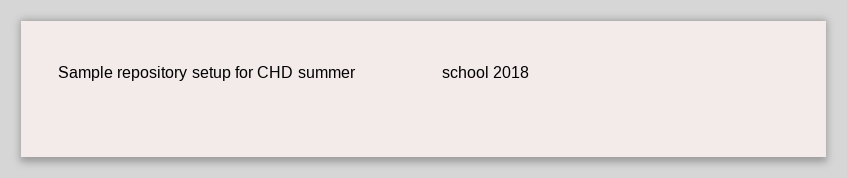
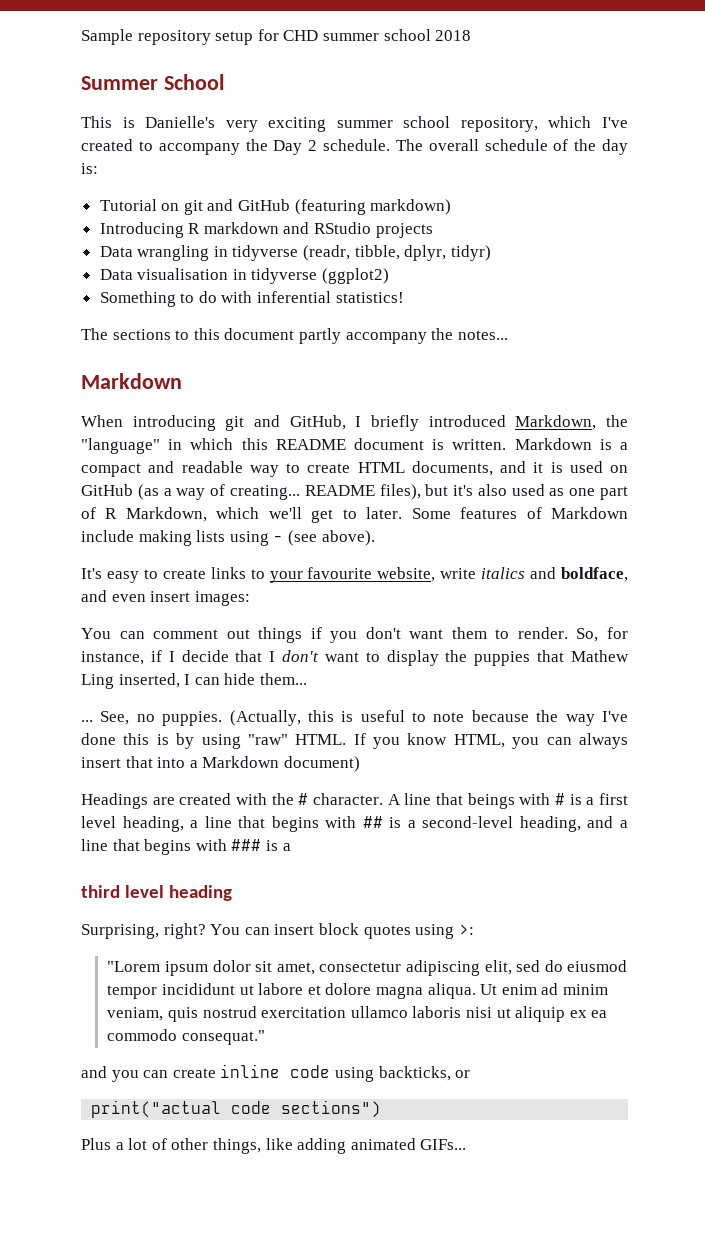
+ Summer School
+ This is Danielle's very exciting summer school repository, which I've created to accompany the Day 2 schedule. The overall schedule of the day is:
+ Tutorial on git and GitHub (featuring markdown)
+ Introducing R markdown and RStudio projects
+ Data wrangling in tidyverse (readr, tibble, dplyr, tidyr)
+ Data visualisation in tidyverse (ggplot2)
+ Something to do with inferential statistics!
+ The sections to this document partly accompany the notes...
+ Markdown
+ When introducing git and GitHub, I briefly introduced Markdown, the "language" in which this README document is written. Markdown is a compact and readable way to create HTML documents, and it is used on GitHub (as a way of creating... README files), but it's also used as one part of R Markdown, which we'll get to later. Some features of Markdown include making lists using - (see above).
+ It's easy to create links to your favourite website, write italics and boldface, and even insert images:
+ You can comment out things if you don't want them to render. So, for instance, if I decide that I don't want to display the puppies that Mathew Ling inserted, I can hide them...
+ ... See, no puppies. (Actually, this is useful to note because the way I've done this is by using "raw" HTML. If you know HTML, you can always insert that into a Markdown document)
+ Headings are created with the # character. A line that beings with # is a first level heading, a line that begins with ## is a second-level heading, and a line that begins with ### is a
+ third level heading
+ Surprising, right? You can insert block quotes using >:
+ "Lorem ipsum dolor sit amet, consectetur adipiscing elit, sed do eiusmod tempor incididunt ut labore et dolore magna aliqua. Ut enim ad minim veniam, quis nostrud exercitation ullamco laboris nisi ut aliquip ex ea commodo consequat."
+ and you can create inline code using backticks, or
+ print("actual code sections")
+ Plus a lot of other things, like adding animated GIFs...

